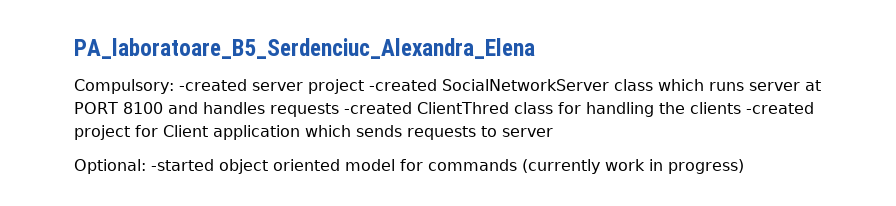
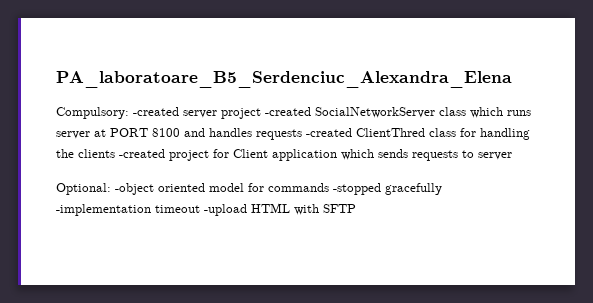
- Optional: -started object oriented model for commands (currently work in progress)
+ Optional: -object oriented model for commands -stopped gracefully -implementation timeout -upload HTML with SFTP

